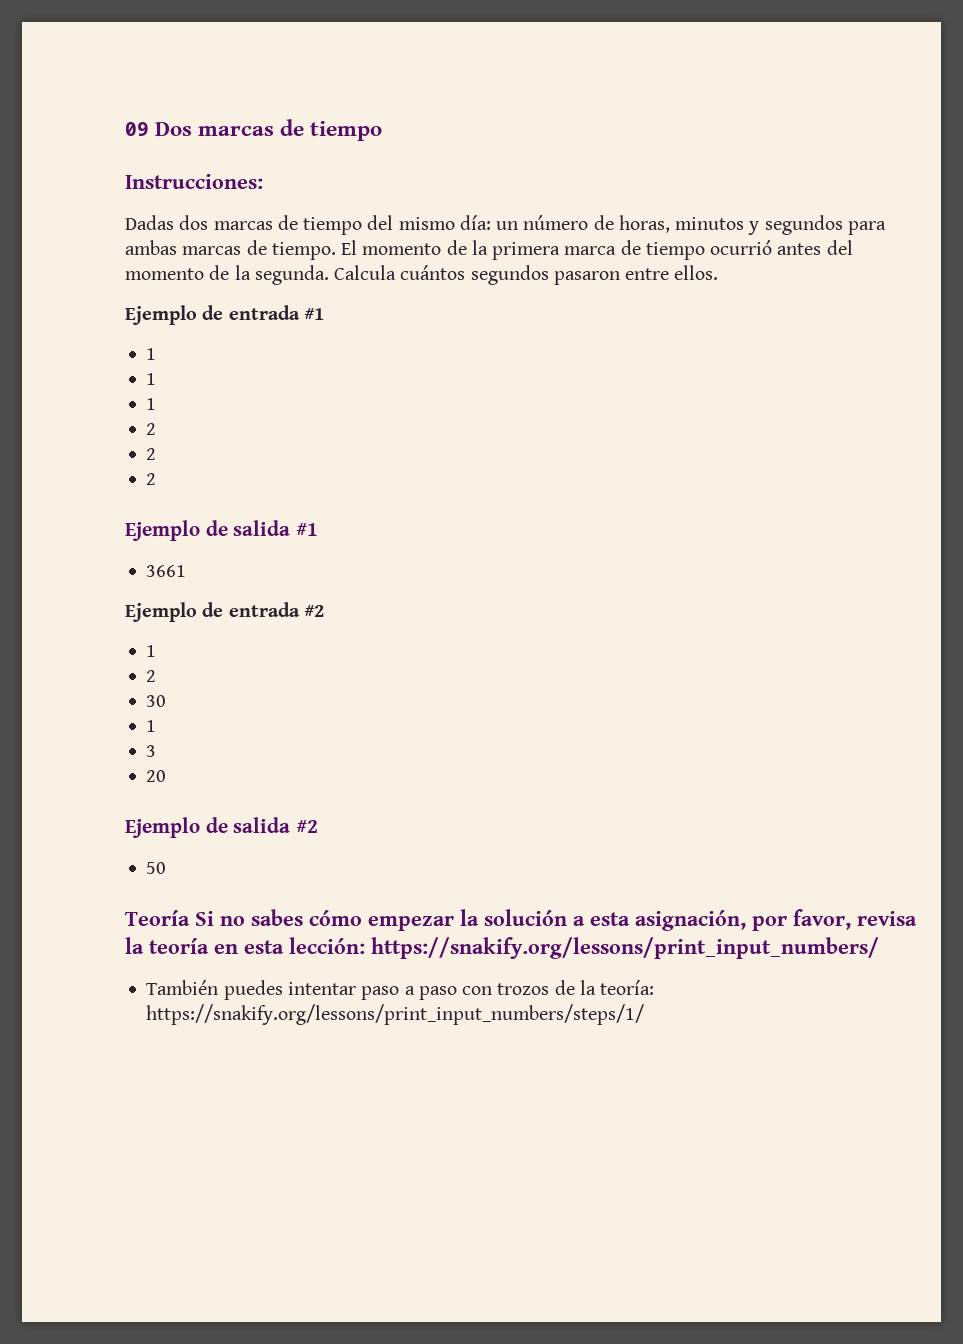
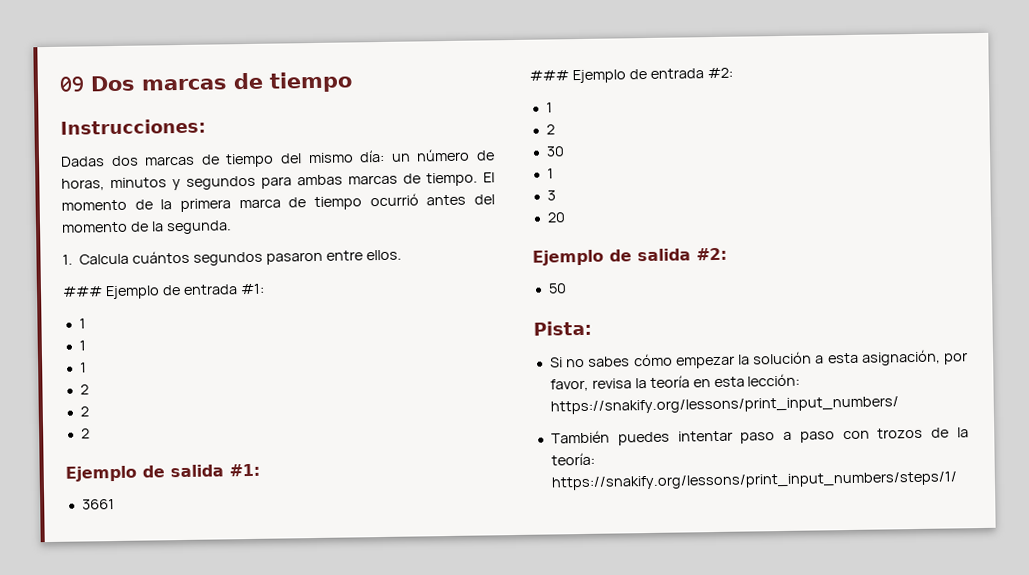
- El momento de la primera marca de tiempo ocurrió antes del momento de la segunda. Calcula cuántos segundos pasaron entre ellos.
+ El momento de la primera marca de tiempo ocurrió antes del momento de la segunda.
+ 1. Calcula cuántos segundos pasaron entre ellos.
- Ejemplo de entrada #1
+ ### Ejemplo de entrada #1:
- Ejemplo de salida #1
+ Ejemplo de salida #1:
- Ejemplo de entrada #2
+ ### Ejemplo de entrada #2:
- Ejemplo de salida #2
+ Ejemplo de salida #2:
- Teoría Si no sabes cómo empezar la solución a esta asignación, por favor, revisa la teoría en esta lección: https://snakify.org/lessons/print_input_numbers/
+ Pista:
+ Si no sabes cómo empezar la solución a esta asignación, por favor, revisa la teoría en esta lección: https://snakify.org/lessons/print_input_numbers/

